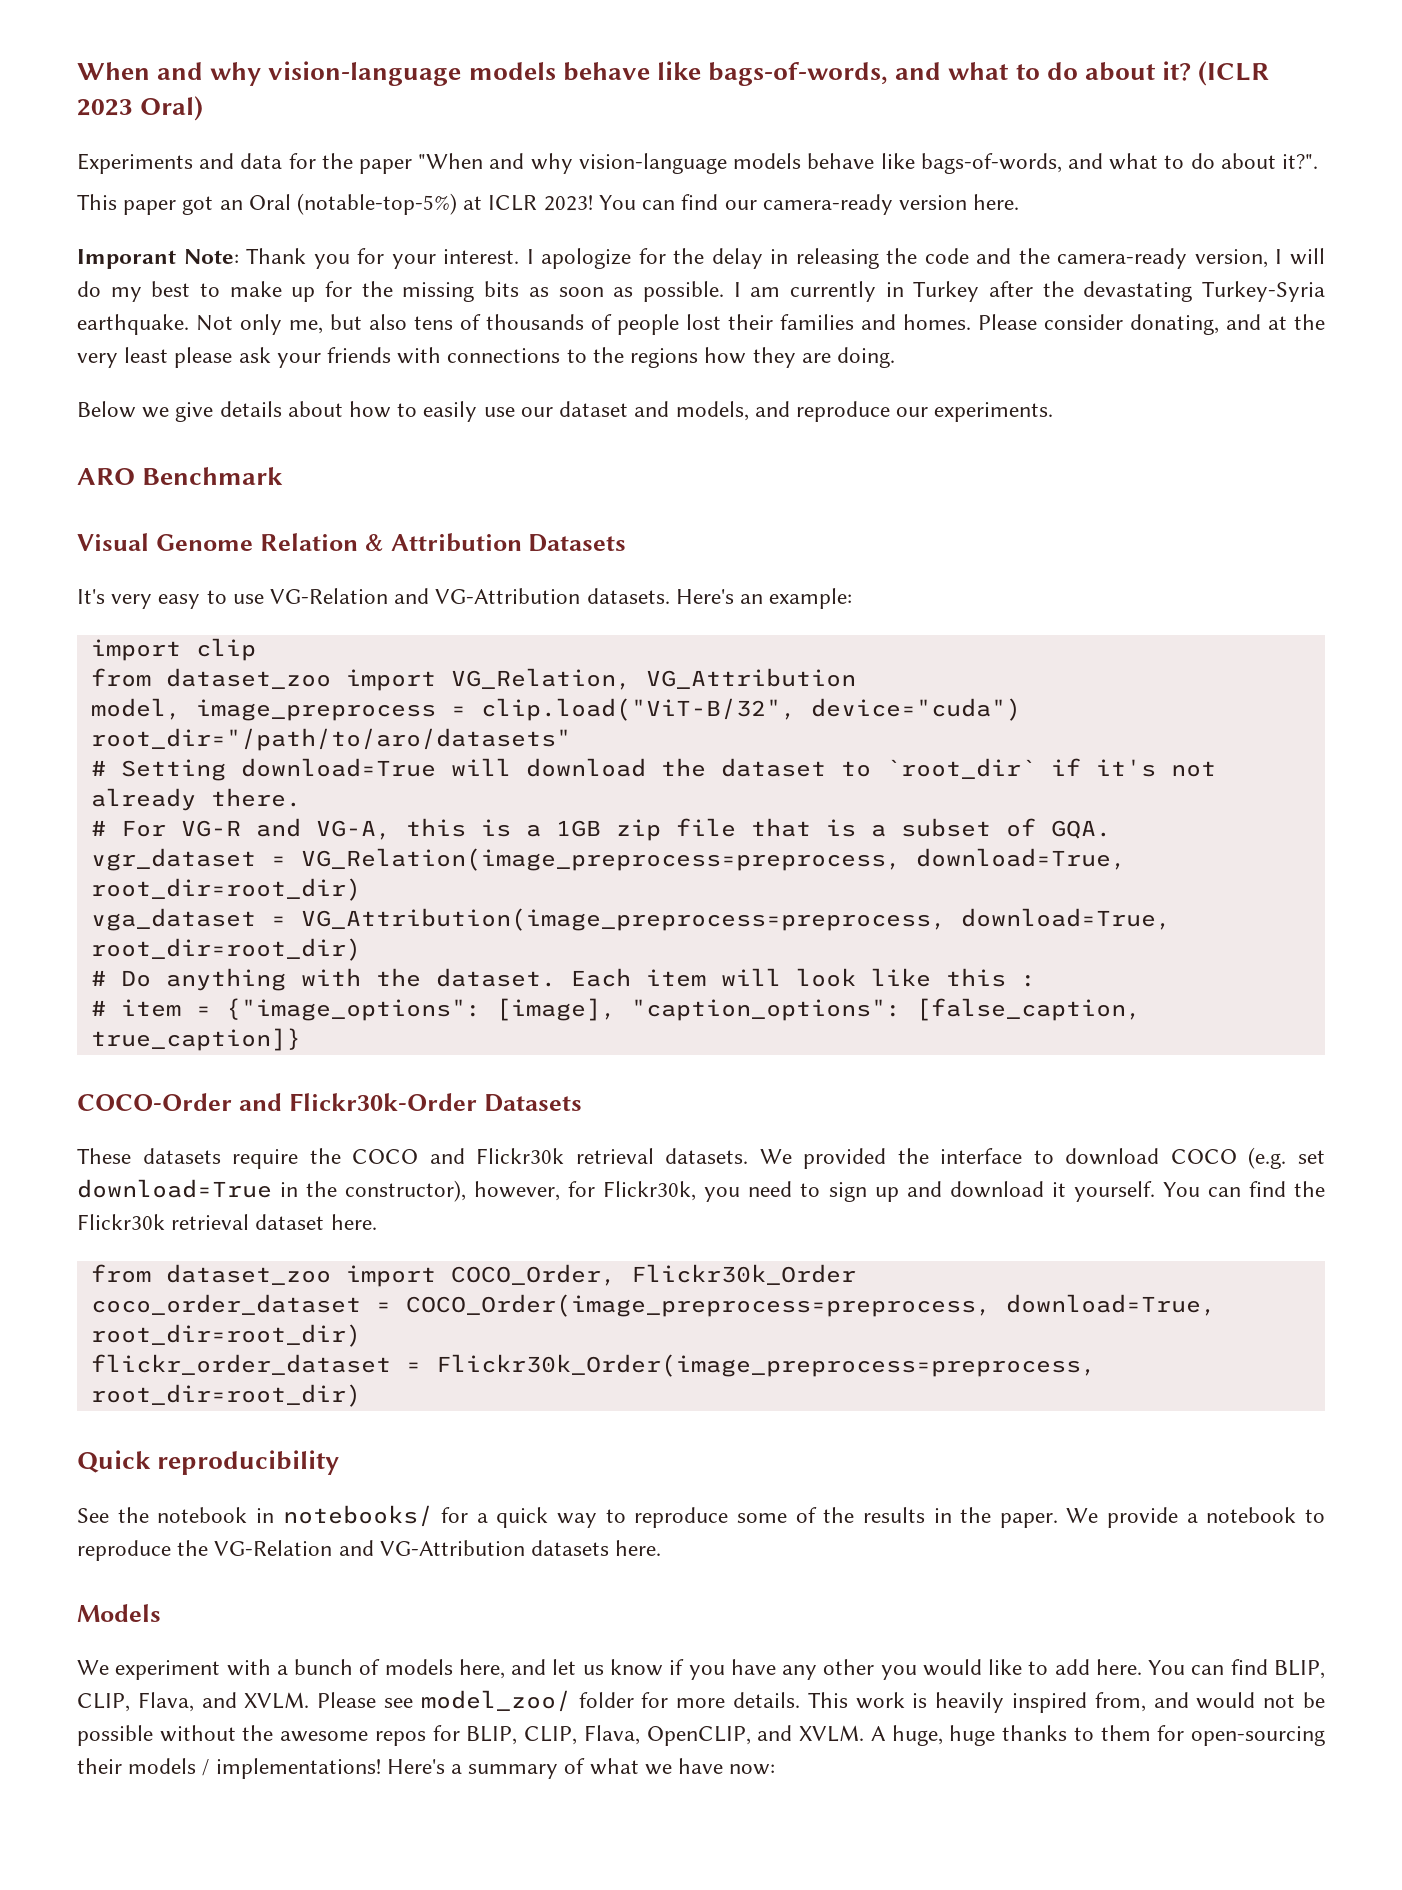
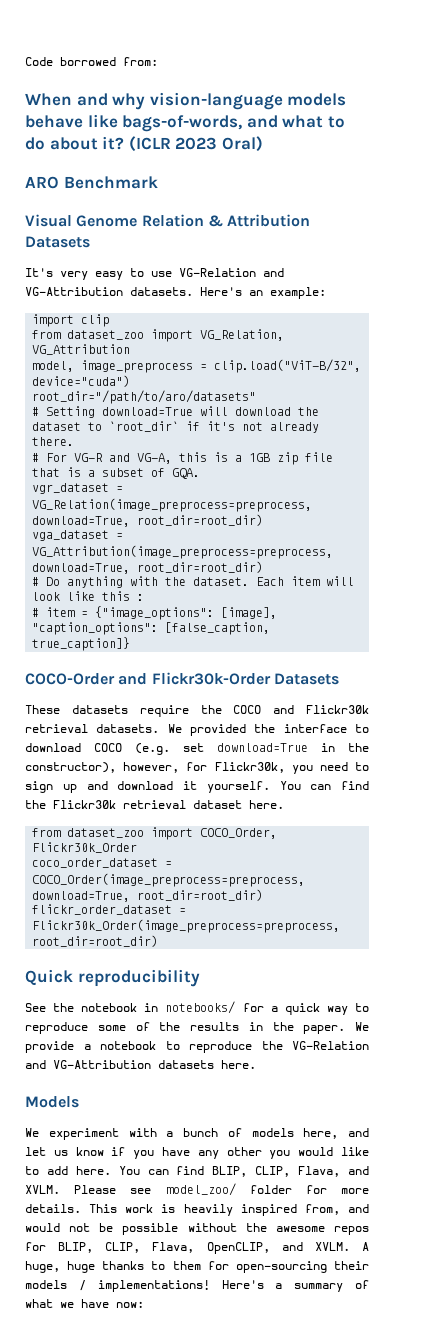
+ Code borrowed from:
- Experiments and data for the paper "When and why vision-language models behave like bags-of-words, and what to do about it?".
- This paper got an Oral (notable-top-5%) at ICLR 2023! You can find our camera-ready version here.
- Imporant Note: Thank you for your interest. I apologize for the delay in releasing the code and the camera-ready version, I will do my best to make up for the missing bits as soon as possible. I am currently in Turkey after the devastating Turkey-Syria earthquake. Not only me, but also tens of thousands of people lost their families and homes. Please consider donating, and at the very least please ask your friends with connections to the regions how they are doing.
- Below we give details about how to easily use our dataset and models, and reproduce our experiments.

